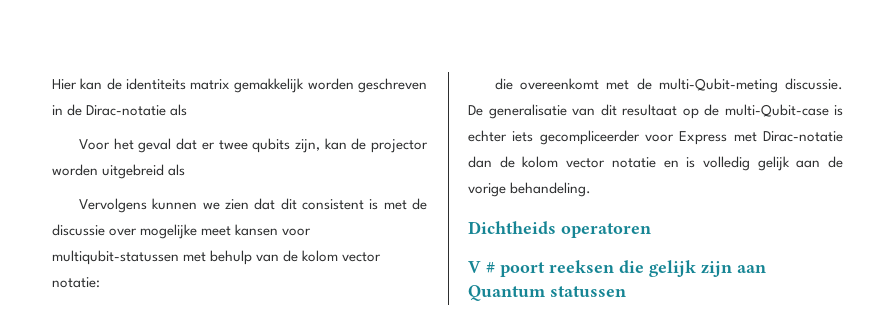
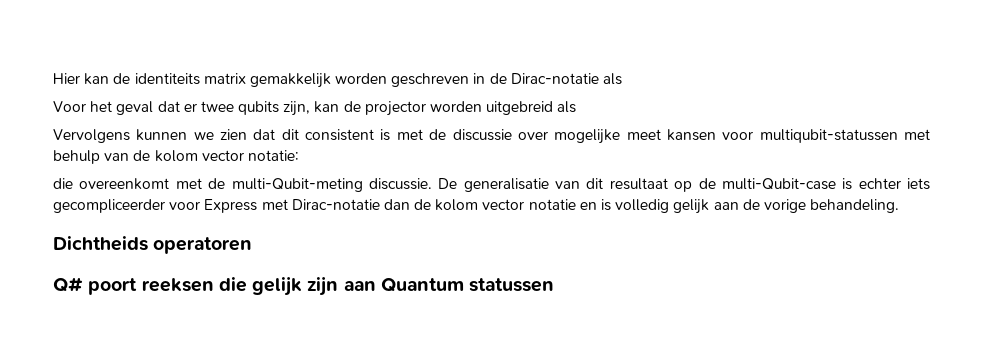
- V # poort reeksen die gelijk zijn aan Quantum statussen
+ Q# poort reeksen die gelijk zijn aan Quantum statussen

